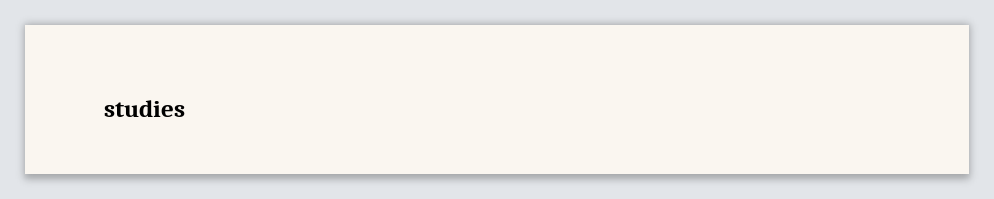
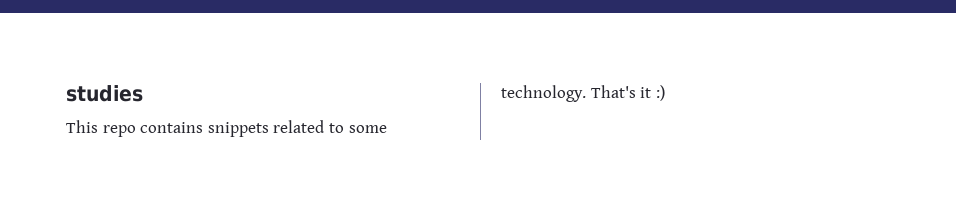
+ This repo contains snippets related to some technology. That's it :)

